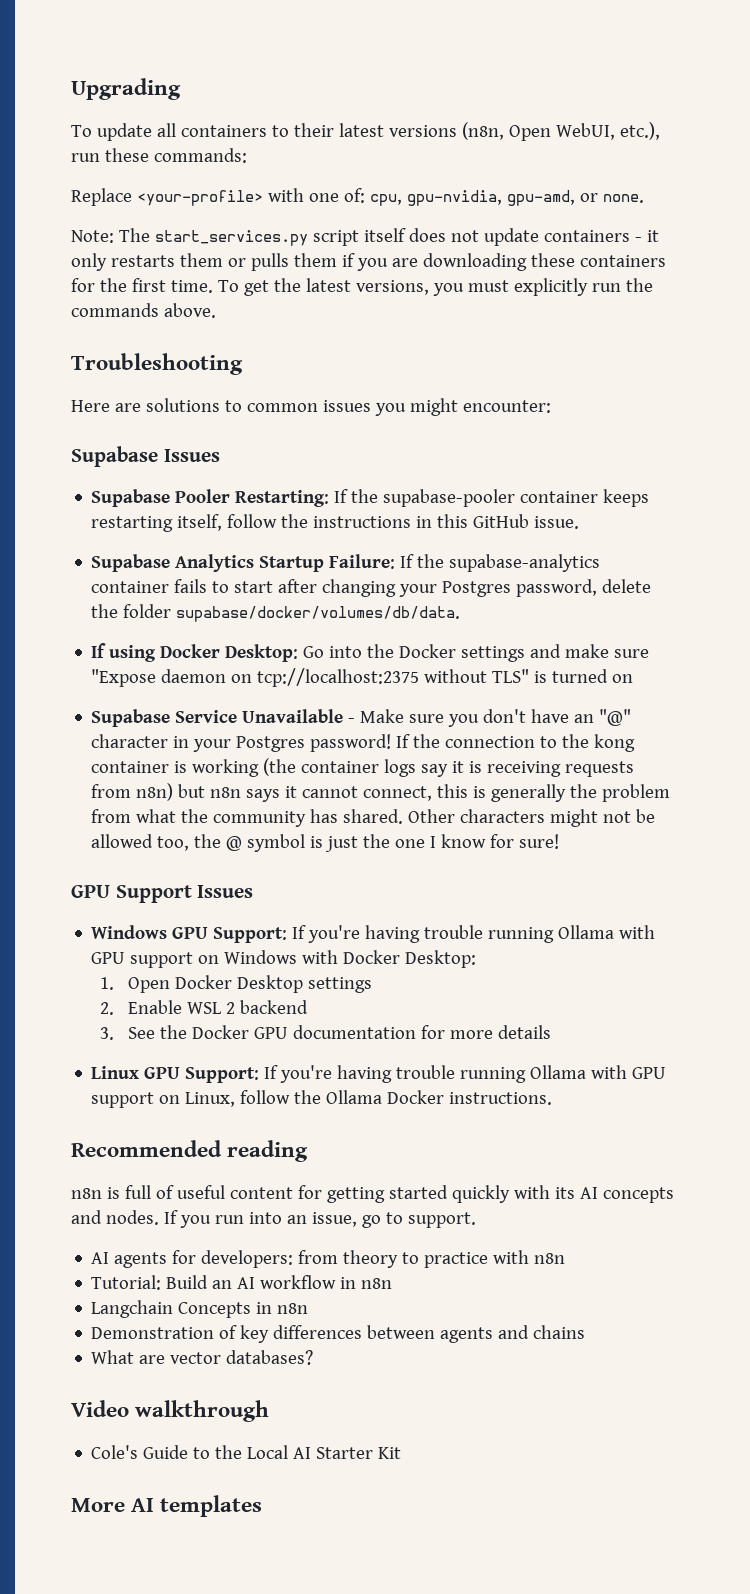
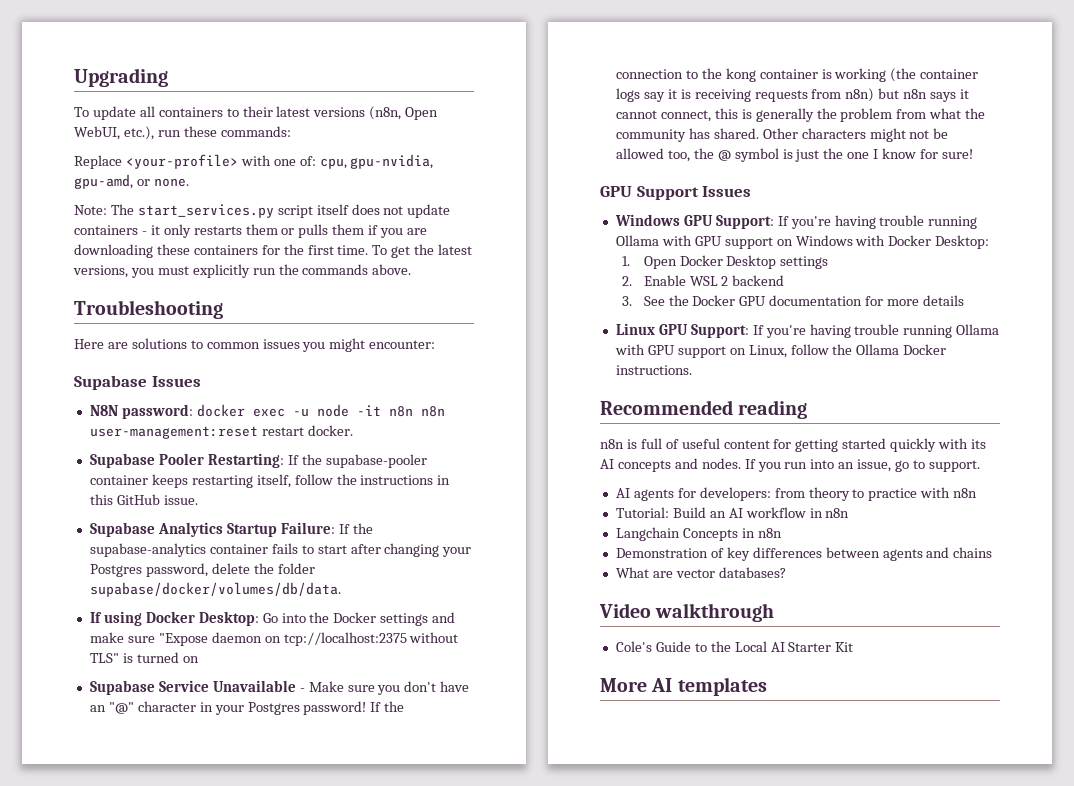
+ N8N password: docker exec -u node -it n8n n8n user-management:reset restart docker.

